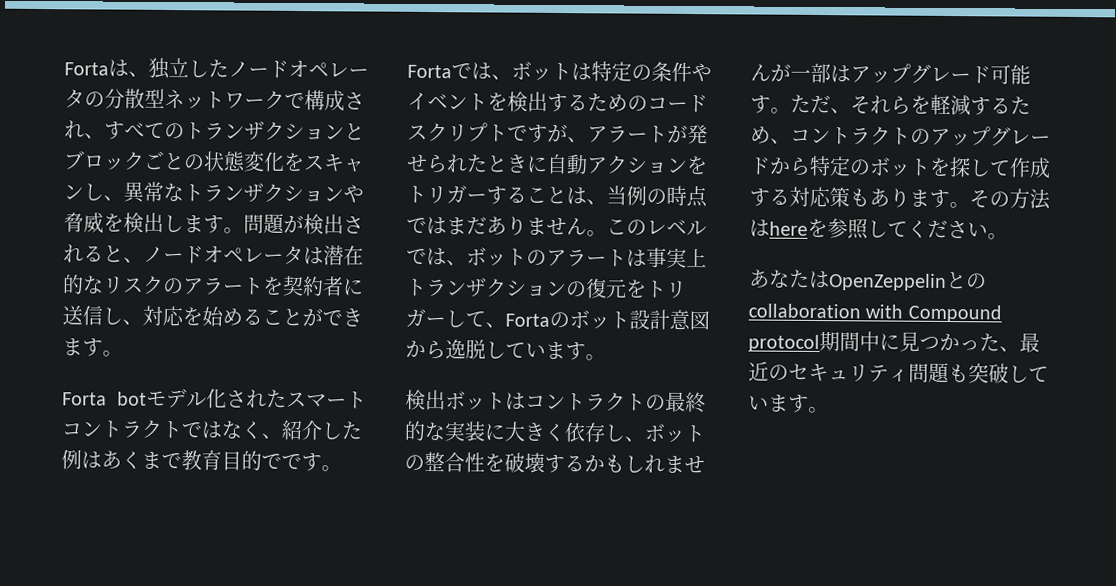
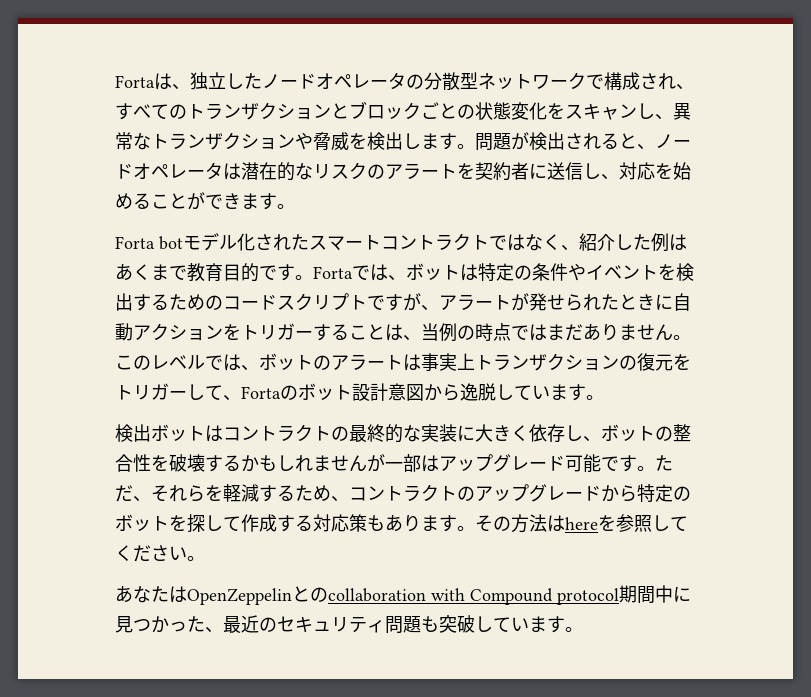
- Forta botモデル化されたスマートコントラクトではなく、紹介した例はあくまで教育目的でです。
+ Forta botモデル化されたスマートコントラクトではなく、紹介した例はあくまで教育目的です。
- 検出ボットはコントラクトの最終的な実装に大きく依存し、ボットの整合性を破壊するかもしれませんが一部はアップグレード可能す。
+ 検出ボットはコントラクトの最終的な実装に大きく依存し、ボットの整合性を破壊するかもしれませんが一部はアップグレード可能です。

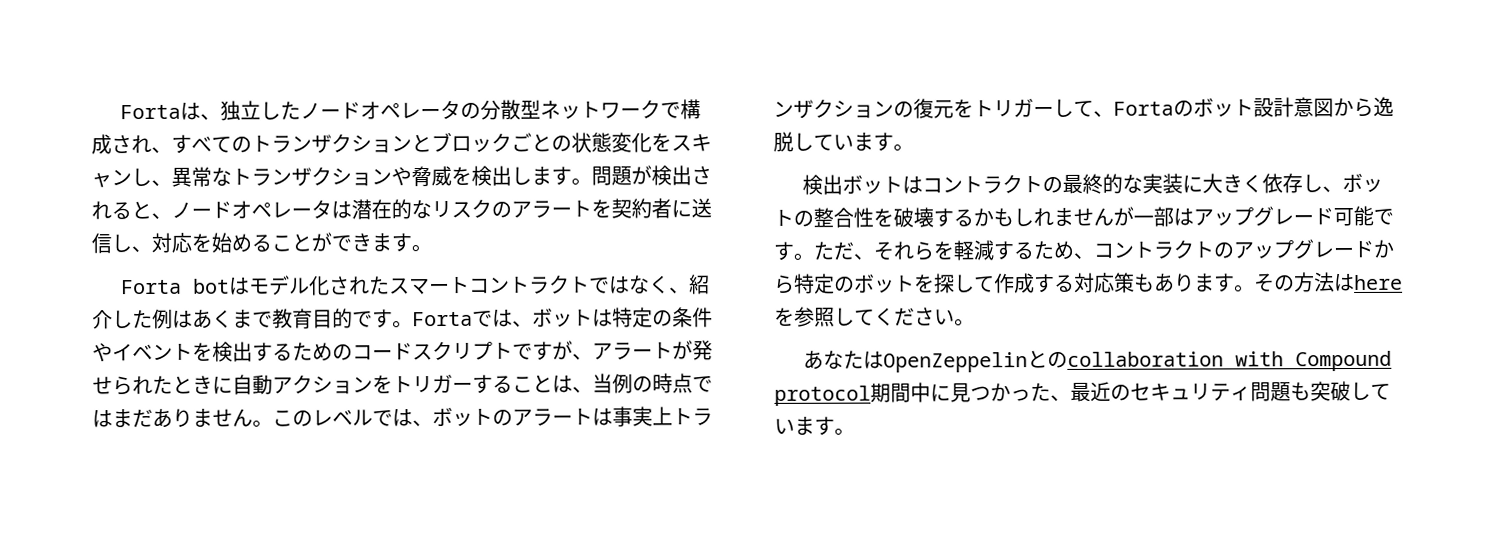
- Forta botモデル化されたスマートコントラクトではなく、紹介した例はあくまで教育目的です。
+ Forta botはモデル化されたスマートコントラクトではなく、紹介した例はあくまで教育目的です。

